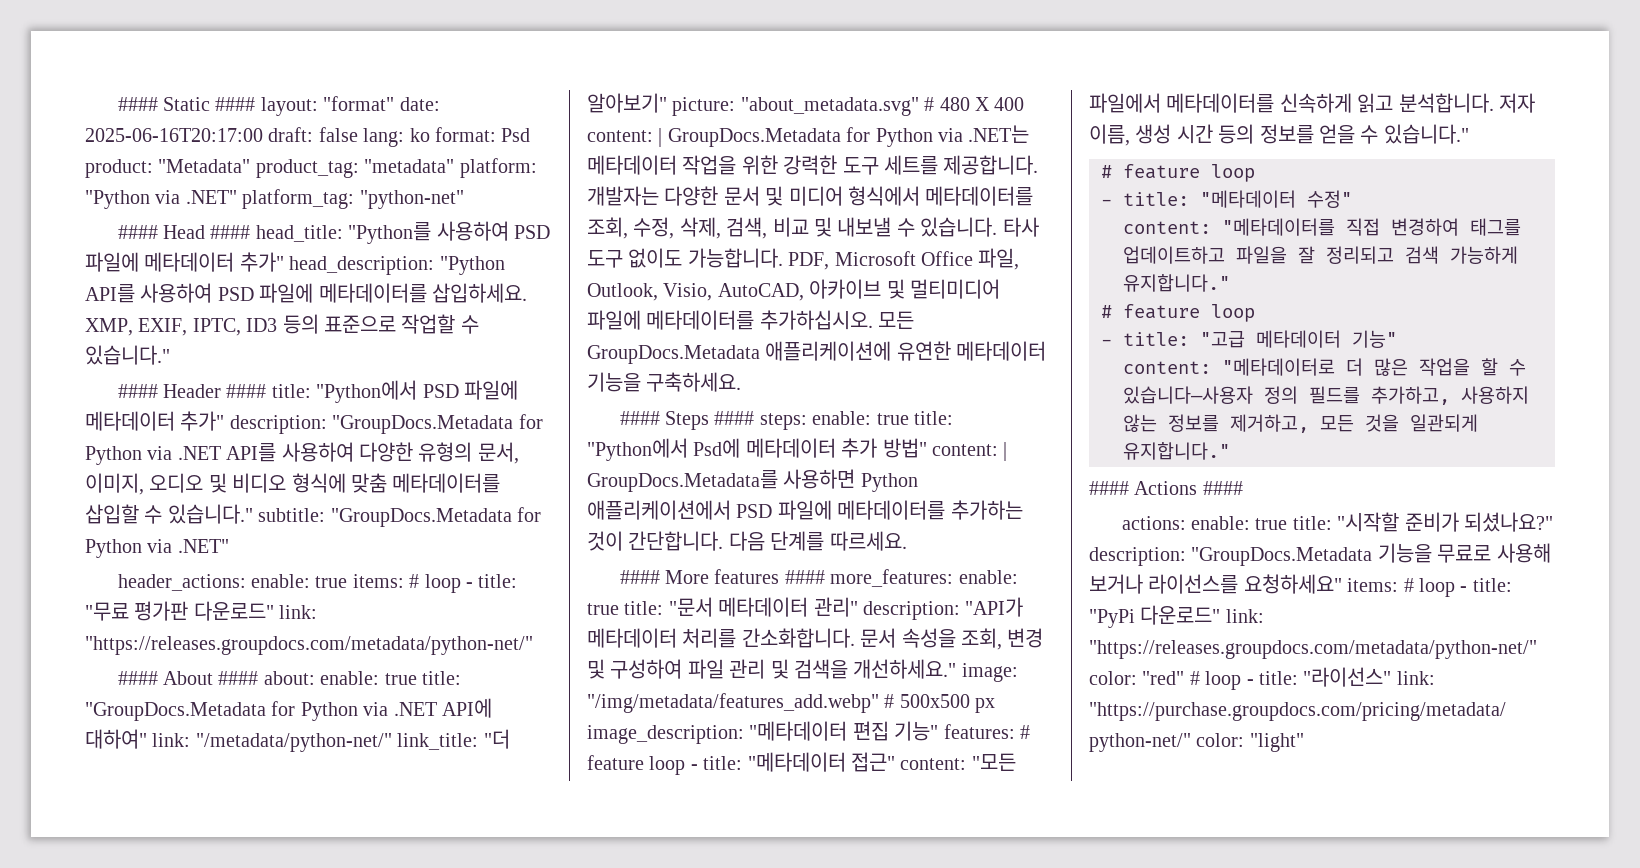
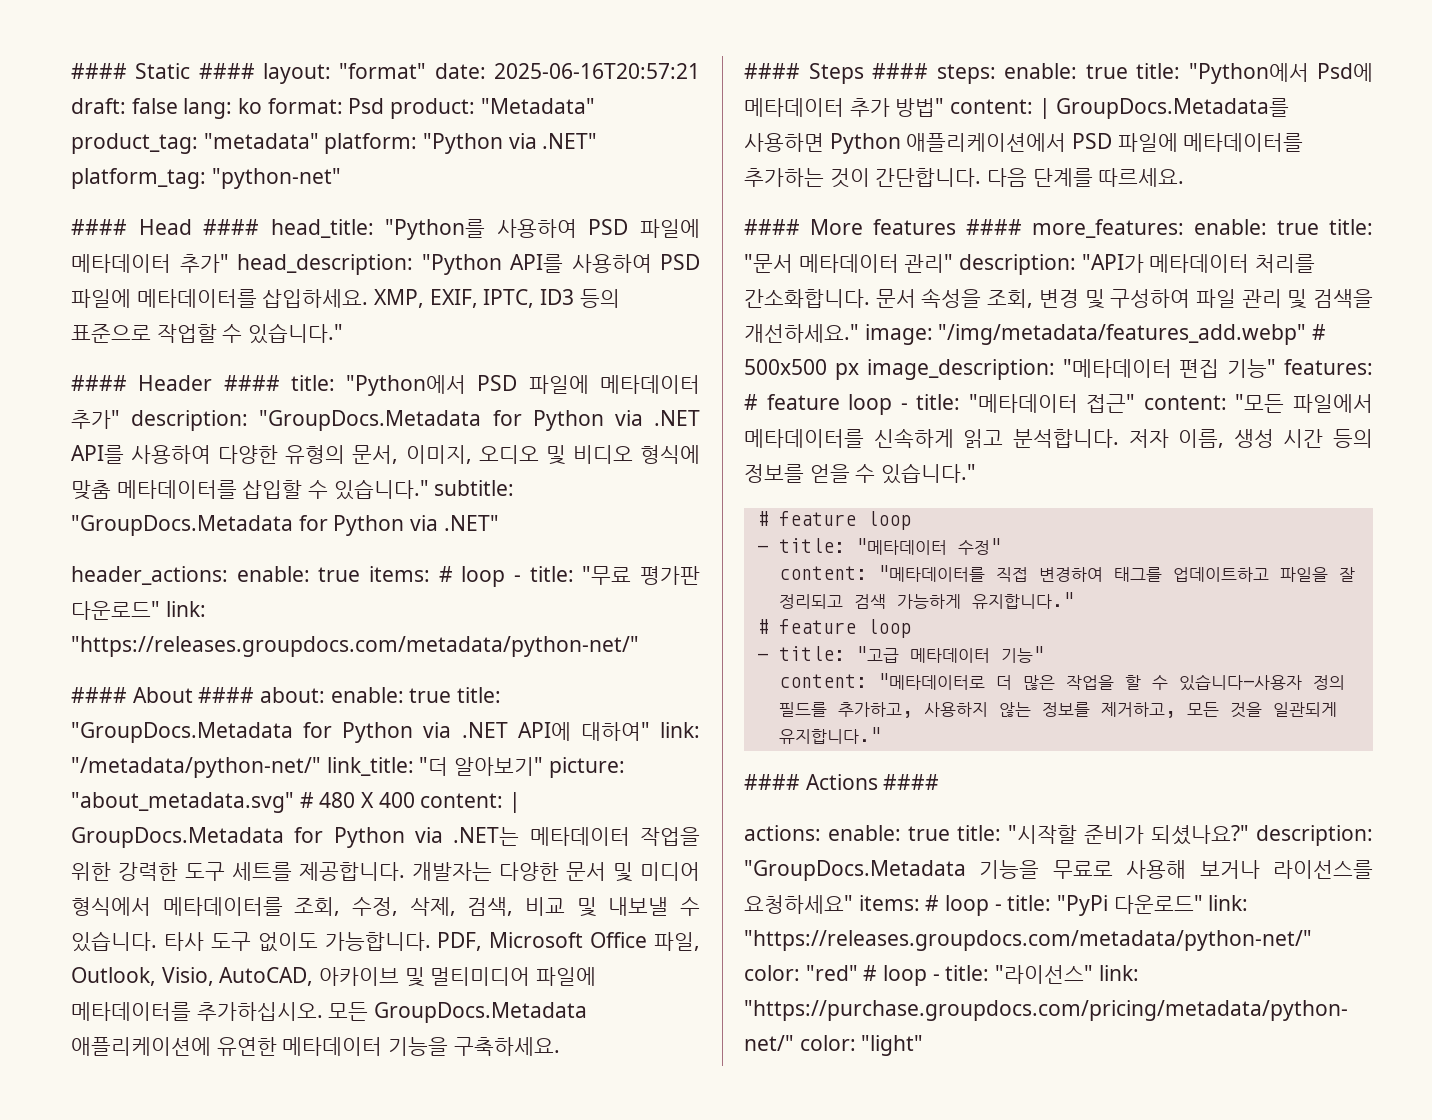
- #### Static #### layout: "format" date: 2025-06-16T20:17:00 draft: false lang: ko format: Psd product: "Metadata" product_tag: "metadata" platform: "Python via .NET" platform_tag: "python-net"
+ #### Static #### layout: "format" date: 2025-06-16T20:57:21 draft: false lang: ko format: Psd product: "Metadata" product_tag: "metadata" platform: "Python via .NET" platform_tag: "python-net"

